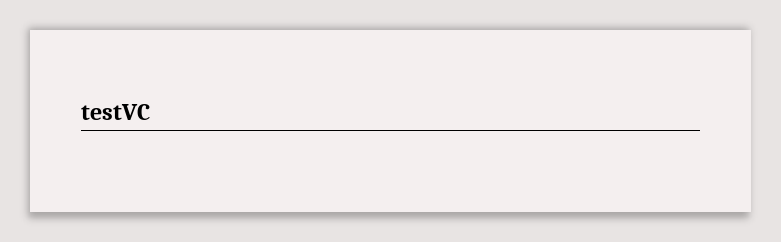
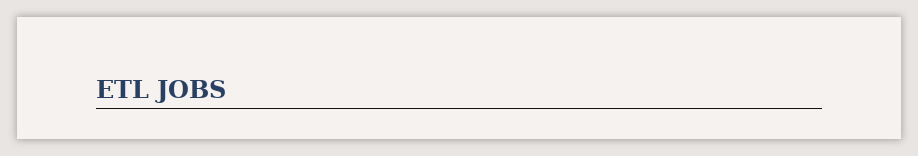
- testVC
+ ETL JOBS

